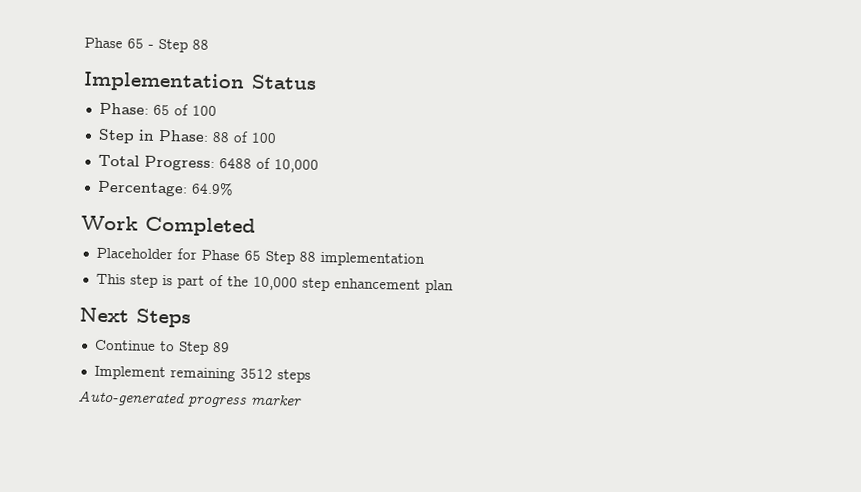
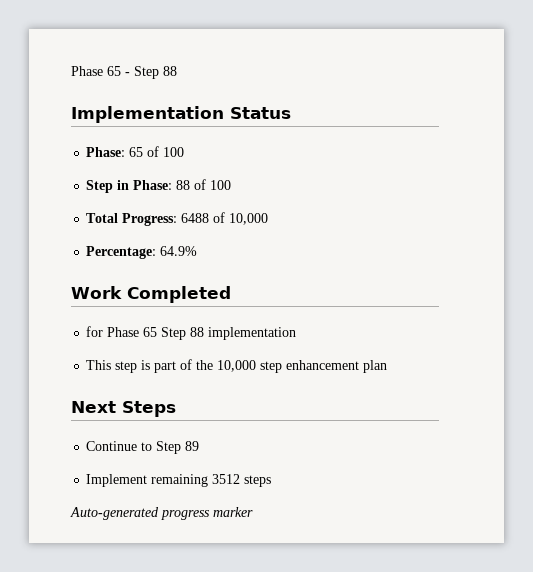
- Placeholder for Phase 65 Step 88 implementation
+ for Phase 65 Step 88 implementation

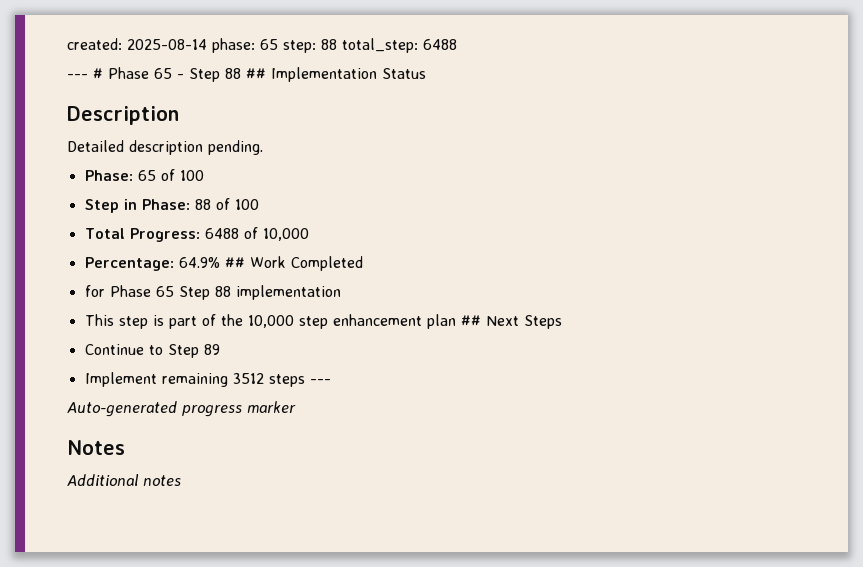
- Phase 65 - Step 88
- Implementation Status
+ created: 2025-08-14 phase: 65 step: 88 total_step: 6488
+ --- # Phase 65 - Step 88 ## Implementation Status
+ Description
+ Detailed description pending.
- Percentage: 64.9%
- Work Completed
+ Percentage: 64.9% ## Work Completed
- This step is part of the 10,000 step enhancement plan
- Next Steps
+ This step is part of the 10,000 step enhancement plan ## Next Steps
- Implement remaining 3512 steps
+ Implement remaining 3512 steps ---
+ Notes
+ Additional notes

